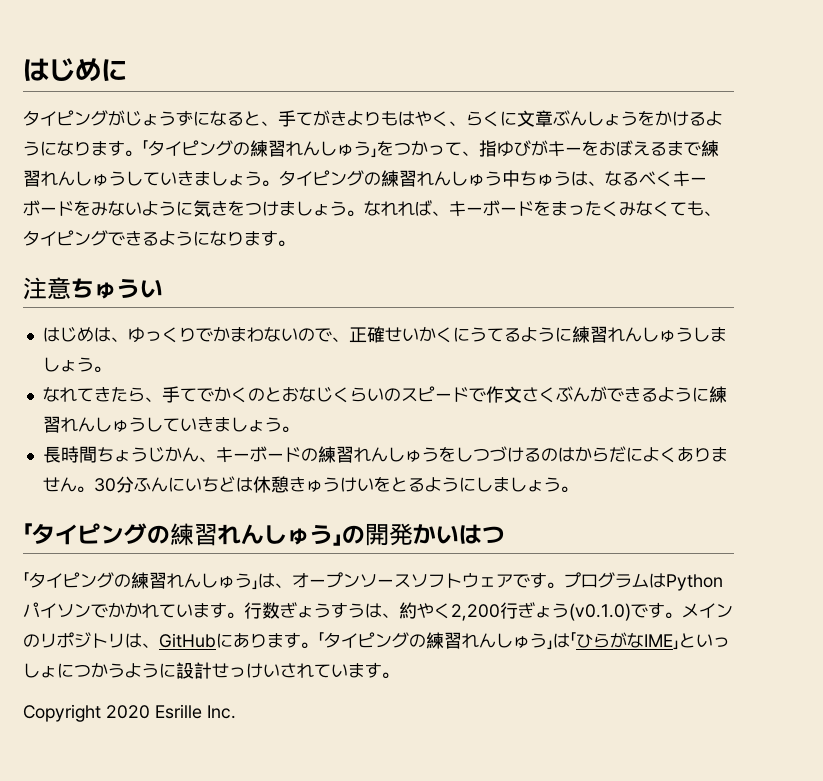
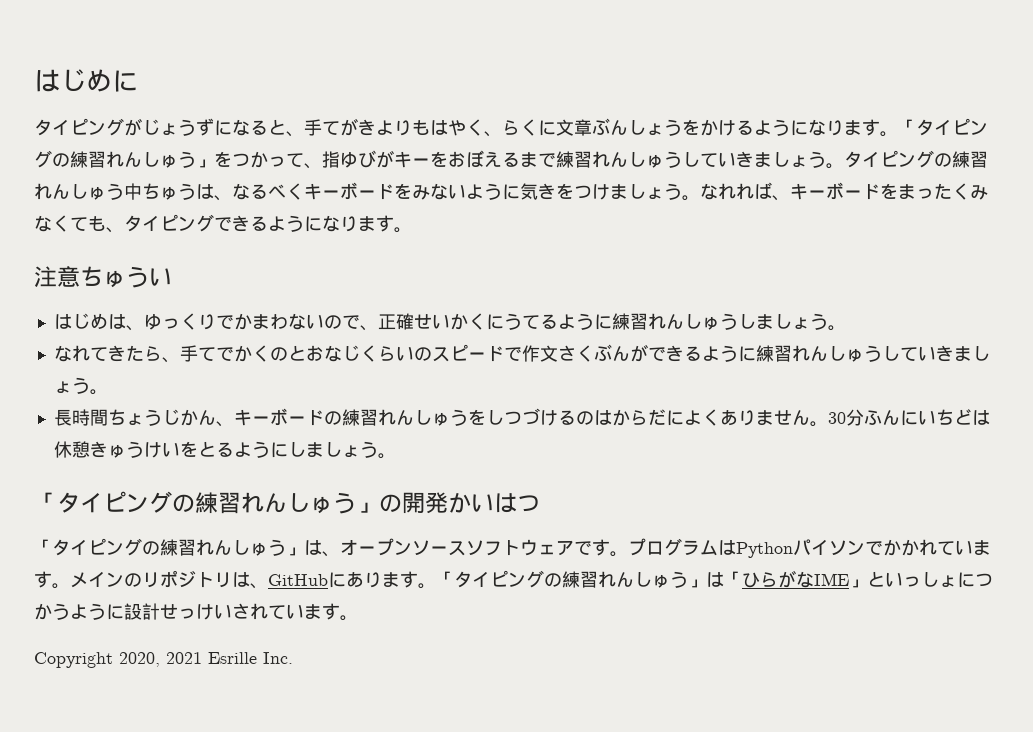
- 行数ぎょうすうは、約やく2,200行ぎょう(v0.1.0)です。
- Copyright 2020 Esrille Inc.
+ Copyright 2020, 2021 Esrille Inc.

